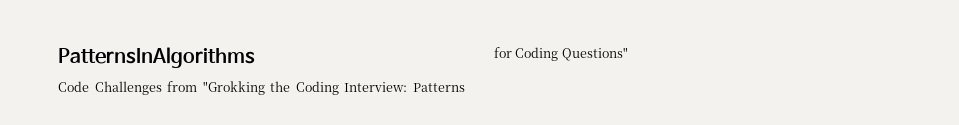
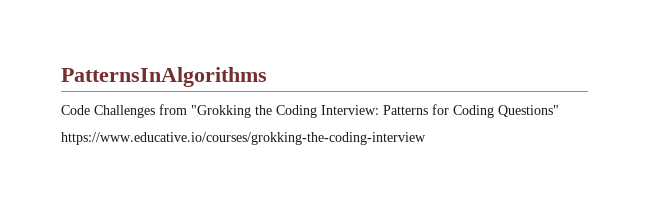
+ https://www.educative.io/courses/grokking-the-coding-interview

